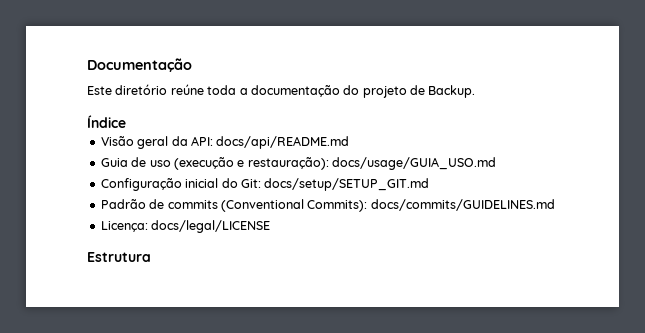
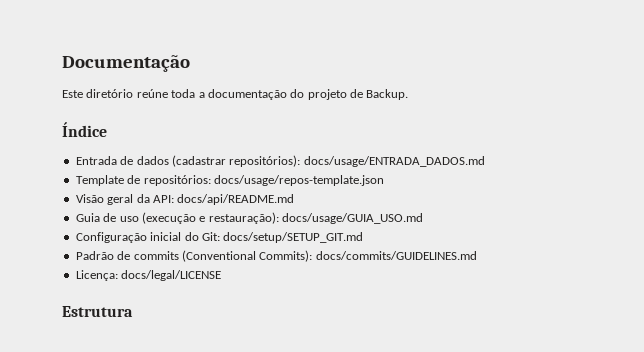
+ Entrada de dados (cadastrar repositórios): docs/usage/ENTRADA_DADOS.md
+ Template de repositórios: docs/usage/repos-template.json

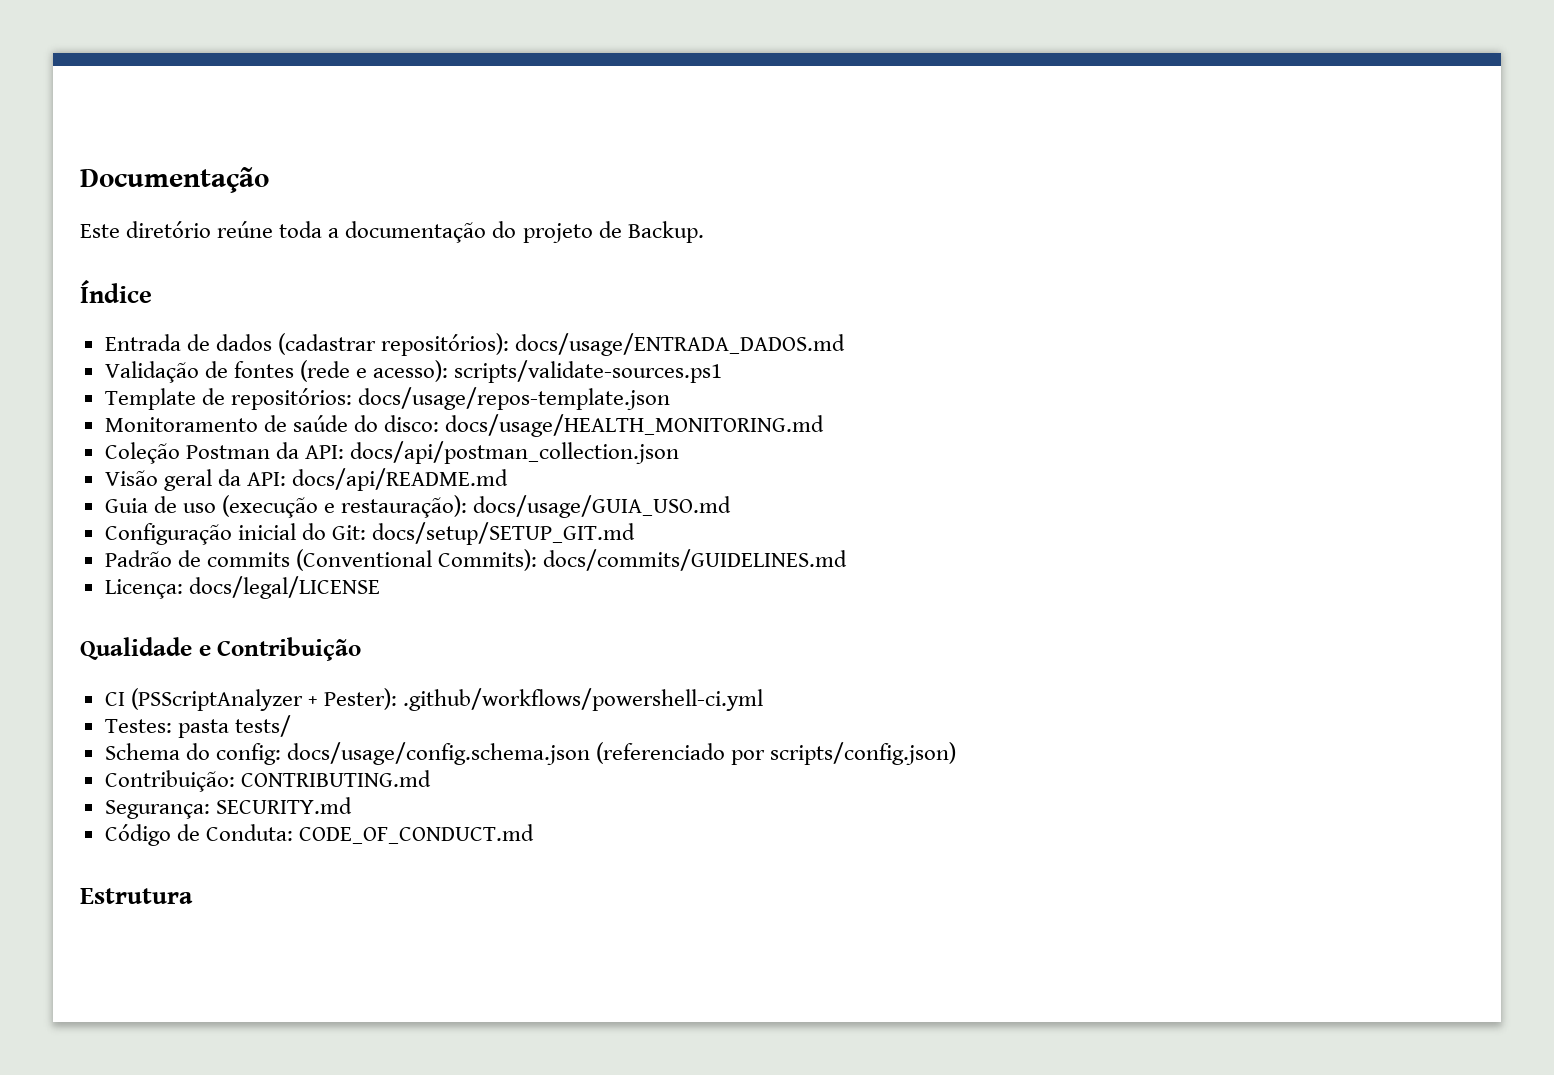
+ Validação de fontes (rede e acesso): scripts/validate-sources.ps1
  Template de repositórios: docs/usage/repos-template.json
+ Monitoramento de saúde do disco: docs/usage/HEALTH_MONITORING.md
+ Coleção Postman da API: docs/api/postman_collection.json
+ Qualidade e Contribuição
+ CI (PSScriptAnalyzer + Pester): .github/workflows/powershell-ci.yml
+ Testes: pasta tests/
+ Schema do config: docs/usage/config.schema.json (referenciado por scripts/config.json)
+ Contribuição: CONTRIBUTING.md
+ Segurança: SECURITY.md
+ Código de Conduta: CODE_OF_CONDUCT.md

